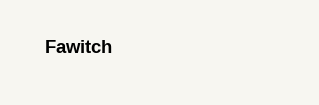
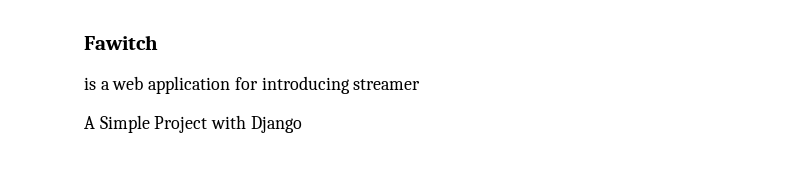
+ is a web application for introducing streamer
+ A Simple Project with Django

